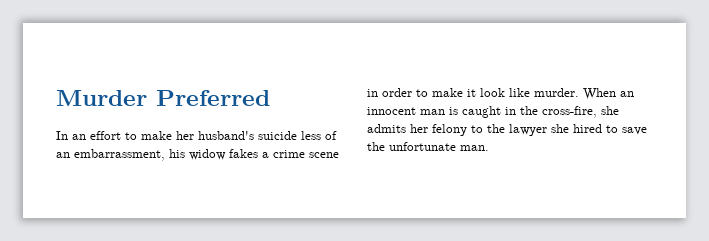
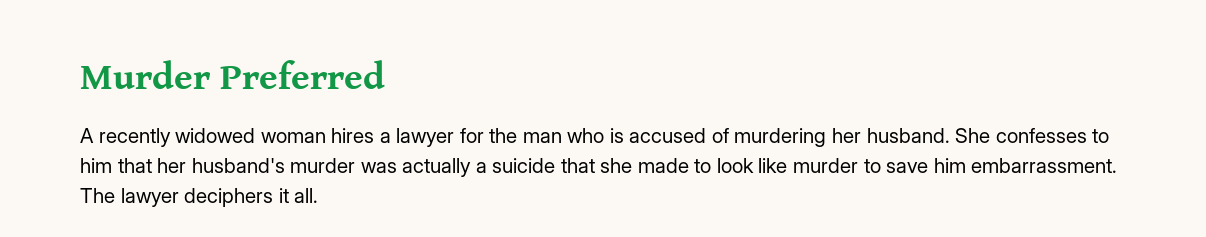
- In an effort to make her husband's suicide less of an embarrassment, his widow fakes a crime scene in order to make it look like murder. When an innocent man is caught in the cross-fire, she admits her felony to the lawyer she hired to save the unfortunate man.
+ A recently widowed woman hires a lawyer for the man who is accused of murdering her husband. She confesses to him that her husband's murder was actually a suicide that she made to look like murder to save him embarrassment. The lawyer deciphers it all.

